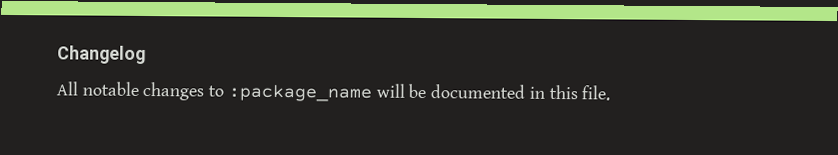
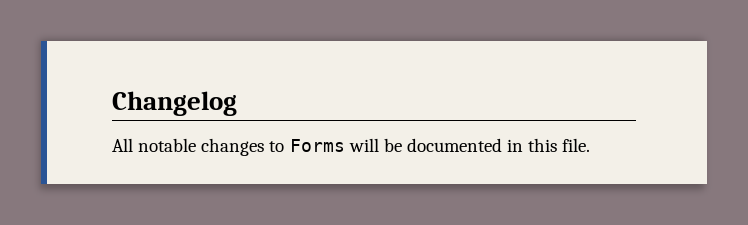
- All notable changes to :package_name will be documented in this file.
+ All notable changes to Forms will be documented in this file.

